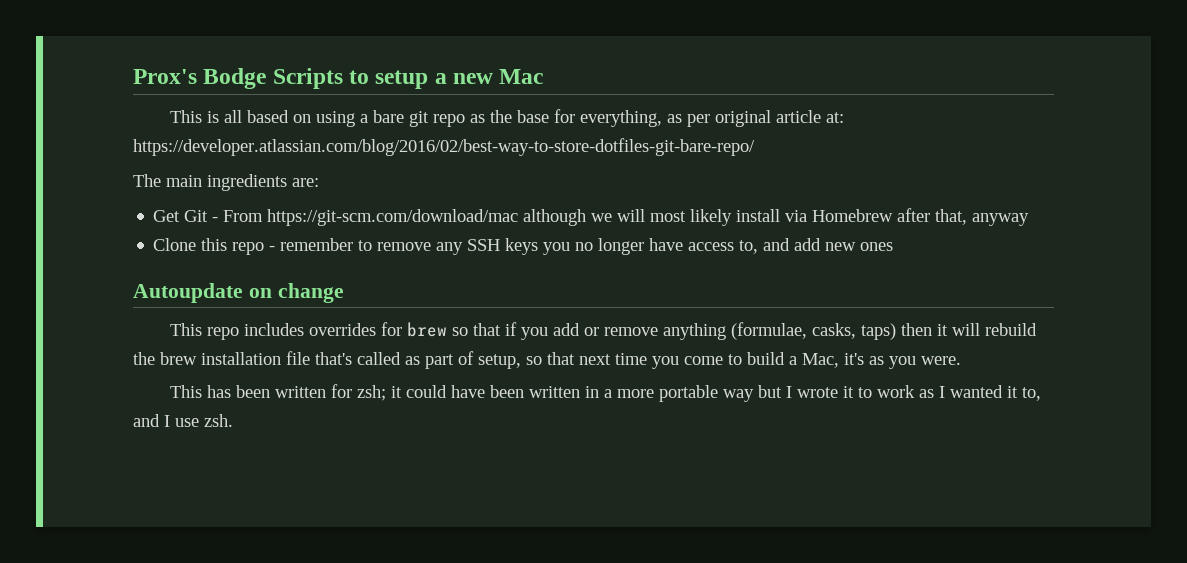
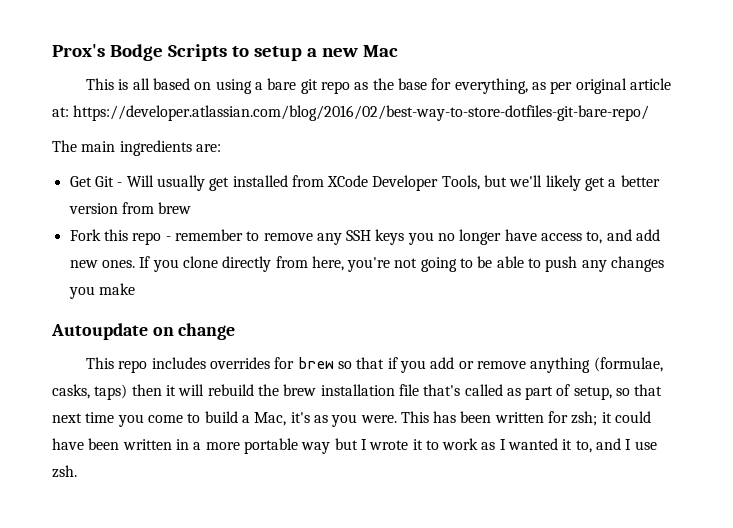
- Get Git - From https://git-scm.com/download/mac although we will most likely install via Homebrew after that, anyway
- Clone this repo - remember to remove any SSH keys you no longer have access to, and add new ones
+ Get Git - Will usually get installed from XCode Developer Tools, but we'll likely get a better version from brew
+ Fork this repo - remember to remove any SSH keys you no longer have access to, and add new ones. If you clone directly from here, you're not going to be able to push any changes you make
- This repo includes overrides for brew so that if you add or remove anything (formulae, casks, taps) then it will rebuild the brew installation file that's called as part of setup, so that next time you come to build a Mac, it's as you were.
- This has been written for zsh;
+ This repo includes overrides for brew so that if you add or remove anything (formulae, casks, taps) then it will rebuild the brew installation file that's called as part of setup, so that next time you come to build a Mac, it's as you were. This has been written for zsh;

